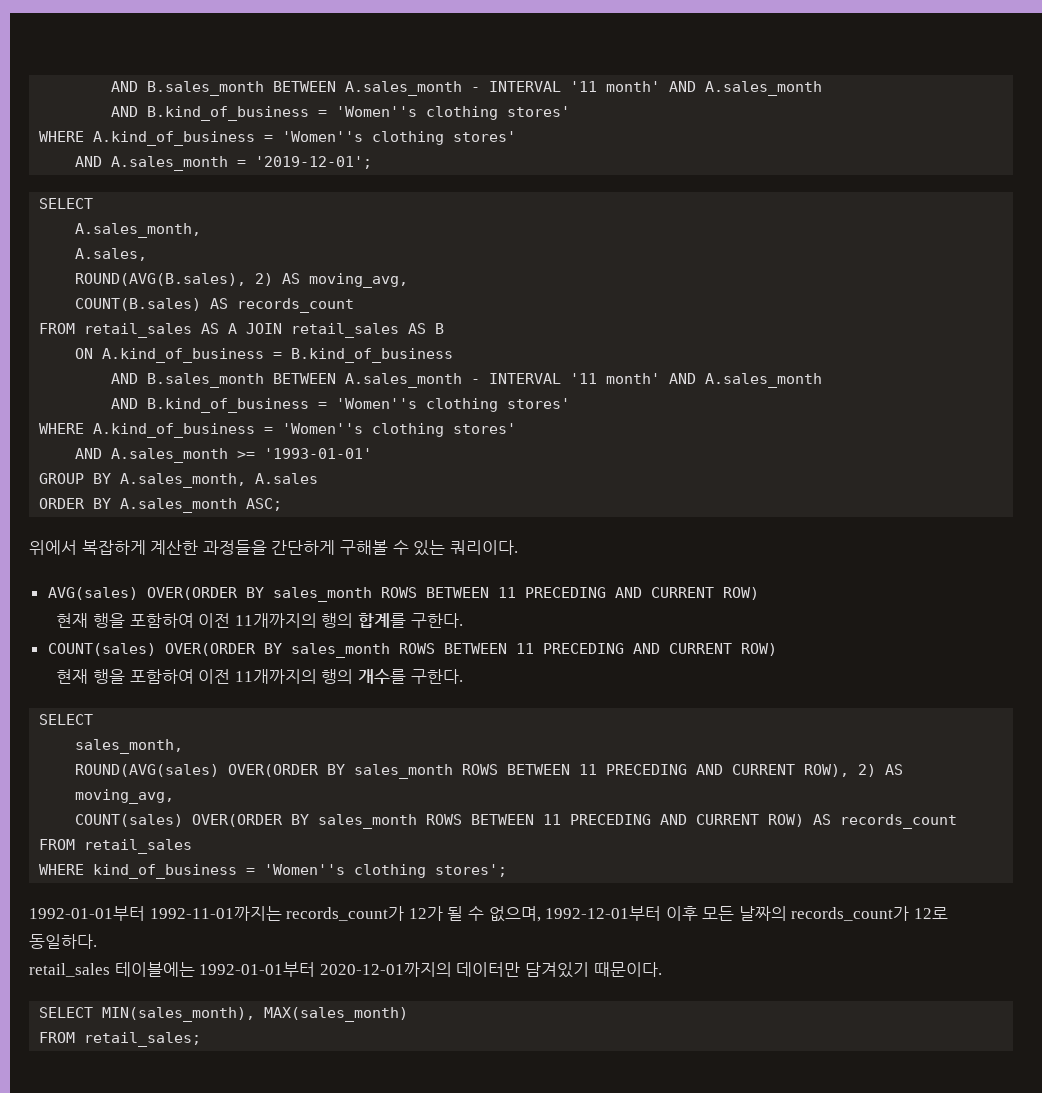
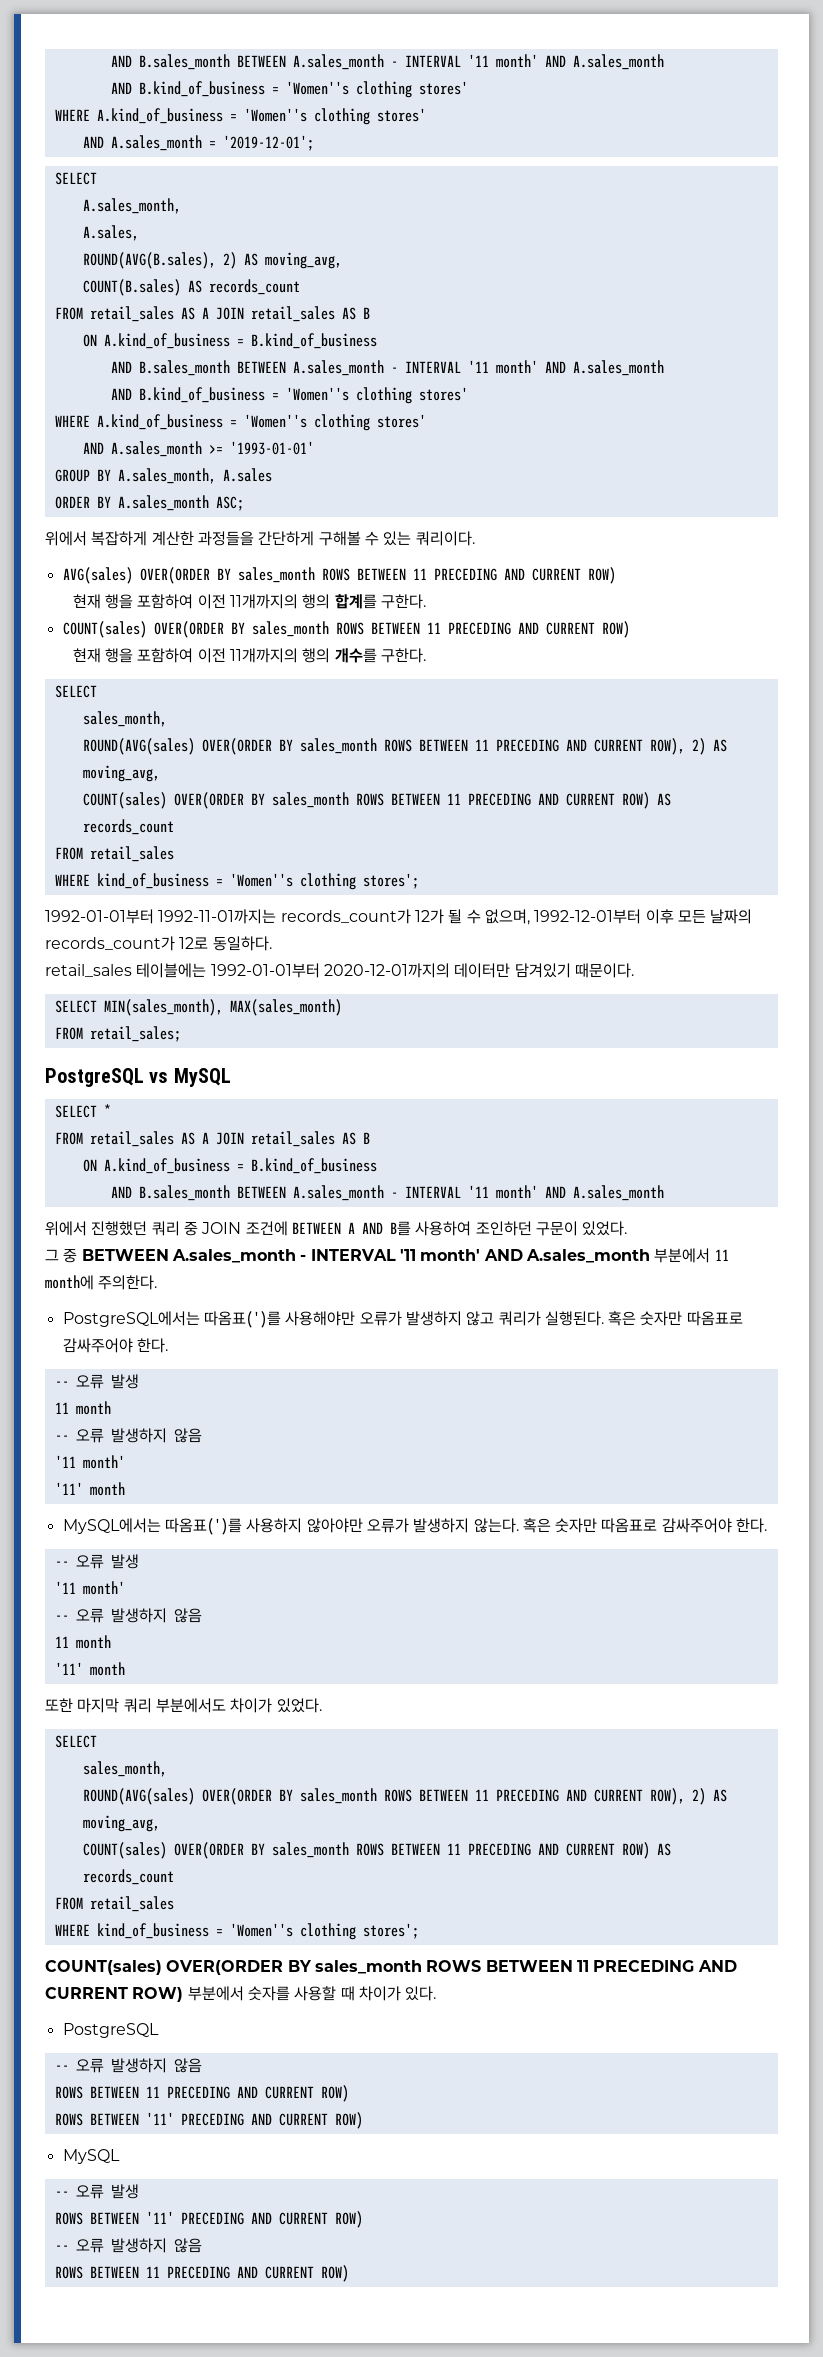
+ PostgreSQL vs MySQL
+ SELECT *
+ FROM retail_sales AS A JOIN retail_sales AS B
+ ON A.kind_of_business = B.kind_of_business
+ AND B.sales_month BETWEEN A.sales_month - INTERVAL '11 month' AND A.sales_month
+ 위에서 진행했던 쿼리 중 JOIN 조건에 BETWEEN A AND B를 사용하여 조인하던 구문이 있었다.
+ 그 중 BETWEEN A.sales_month - INTERVAL '11 month' AND A.sales_month 부분에서 11 month에 주의한다.
+ PostgreSQL에서는 따옴표(')를 사용해야만 오류가 발생하지 않고 쿼리가 실행된다. 혹은 숫자만 따옴표로 감싸주어야 한다.
+ -- 오류 발생
+ 11 month
+ -- 오류 발생하지 않음
+ '11 month'
+ '11' month
+ MySQL에서는 따옴표(')를 사용하지 않아야만 오류가 발생하지 않는다. 혹은 숫자만 따옴표로 감싸주어야 한다.
+ -- 오류 발생
+ '11 month'
+ -- 오류 발생하지 않음
+ 11 month
+ '11' month
+ 또한 마지막 쿼리 부분에서도 차이가 있었다.
+ SELECT
+ sales_month,
+ ROUND(AVG(sales) OVER(ORDER BY sales_month ROWS BETWEEN 11 PRECEDING AND CURRENT ROW), 2) AS moving_avg,
+ COUNT(sales) OVER(ORDER BY sales_month ROWS BETWEEN 11 PRECEDING AND CURRENT ROW) AS records_count
+ FROM retail_sales
+ WHERE kind_of_business = 'Women''s clothing stores';
+ COUNT(sales) OVER(ORDER BY sales_month ROWS BETWEEN 11 PRECEDING AND CURRENT ROW) 부분에서 숫자를 사용할 때 차이가 있다.
+ PostgreSQL
+ -- 오류 발생하지 않음
+ ROWS BETWEEN 11 PRECEDING AND CURRENT ROW)
+ ROWS BETWEEN '11' PRECEDING AND CURRENT ROW)
+ MySQL
+ -- 오류 발생
+ ROWS BETWEEN '11' PRECEDING AND CURRENT ROW)
+ -- 오류 발생하지 않음
+ ROWS BETWEEN 11 PRECEDING AND CURRENT ROW)

